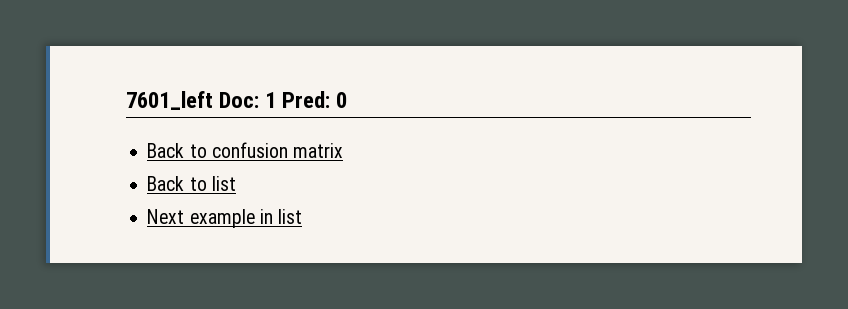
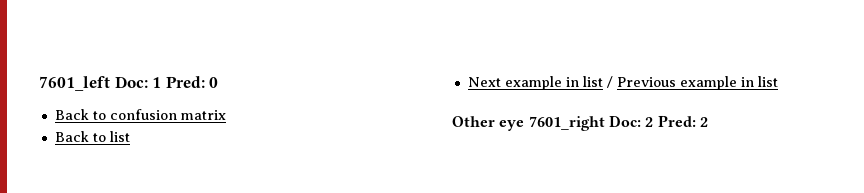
- Next example in list
+ Next example in list / Previous example in list
+ Other eye 7601_right Doc: 2 Pred: 2

